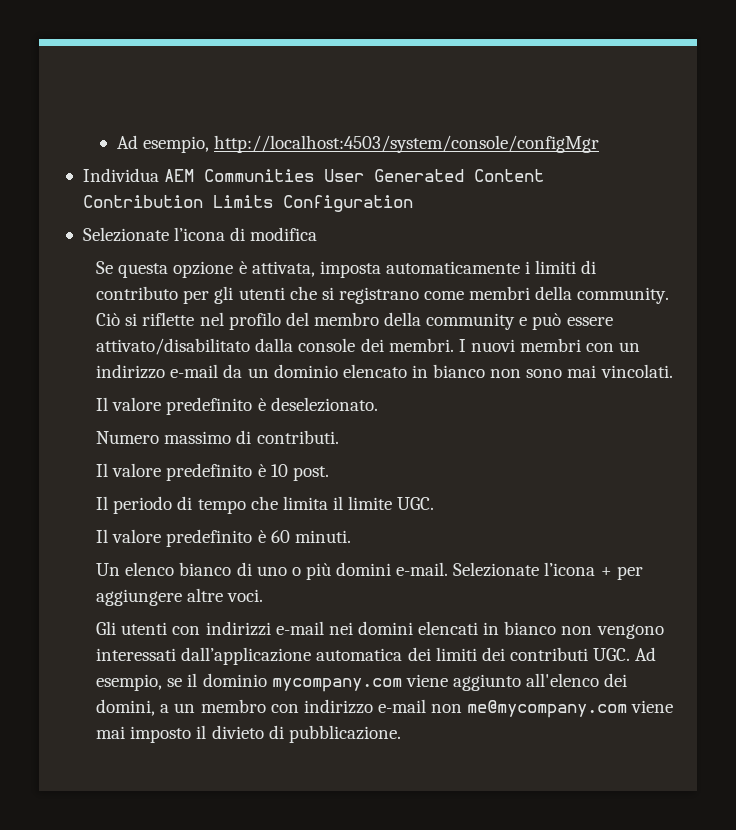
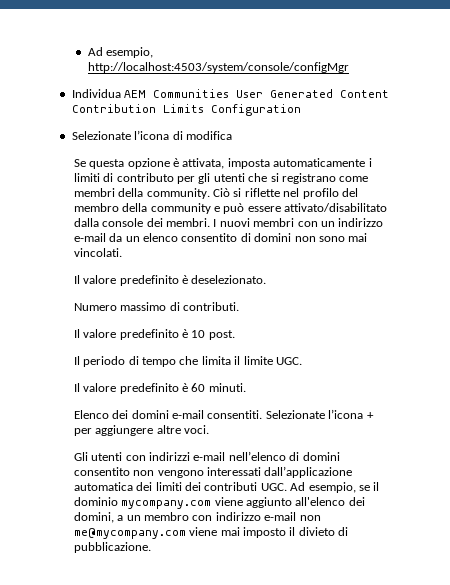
- I nuovi membri con un indirizzo e-mail da un dominio elencato in bianco non sono mai vincolati.
+ I nuovi membri con un indirizzo e-mail da un elenco consentito di domini non sono mai vincolati.
- Un elenco bianco di uno o più domini e-mail.
+ Elenco dei domini e-mail consentiti.
- Gli utenti con indirizzi e-mail nei domini elencati in bianco non vengono interessati dall’applicazione automatica dei limiti dei contributi UGC. Ad esempio, se il dominio mycompany.com viene aggiunto all'elenco dei domini, a un membro con indirizzo e-mail non me@mycompany.com viene mai imposto il divieto di pubblicazione.
+ Gli utenti con indirizzi e-mail nell’elenco di domini consentito non vengono interessati dall’applicazione automatica dei limiti dei contributi UGC. Ad esempio, se il dominio mycompany.com viene aggiunto all'elenco dei domini, a un membro con indirizzo e-mail non me@mycompany.com viene mai imposto il divieto di pubblicazione.

